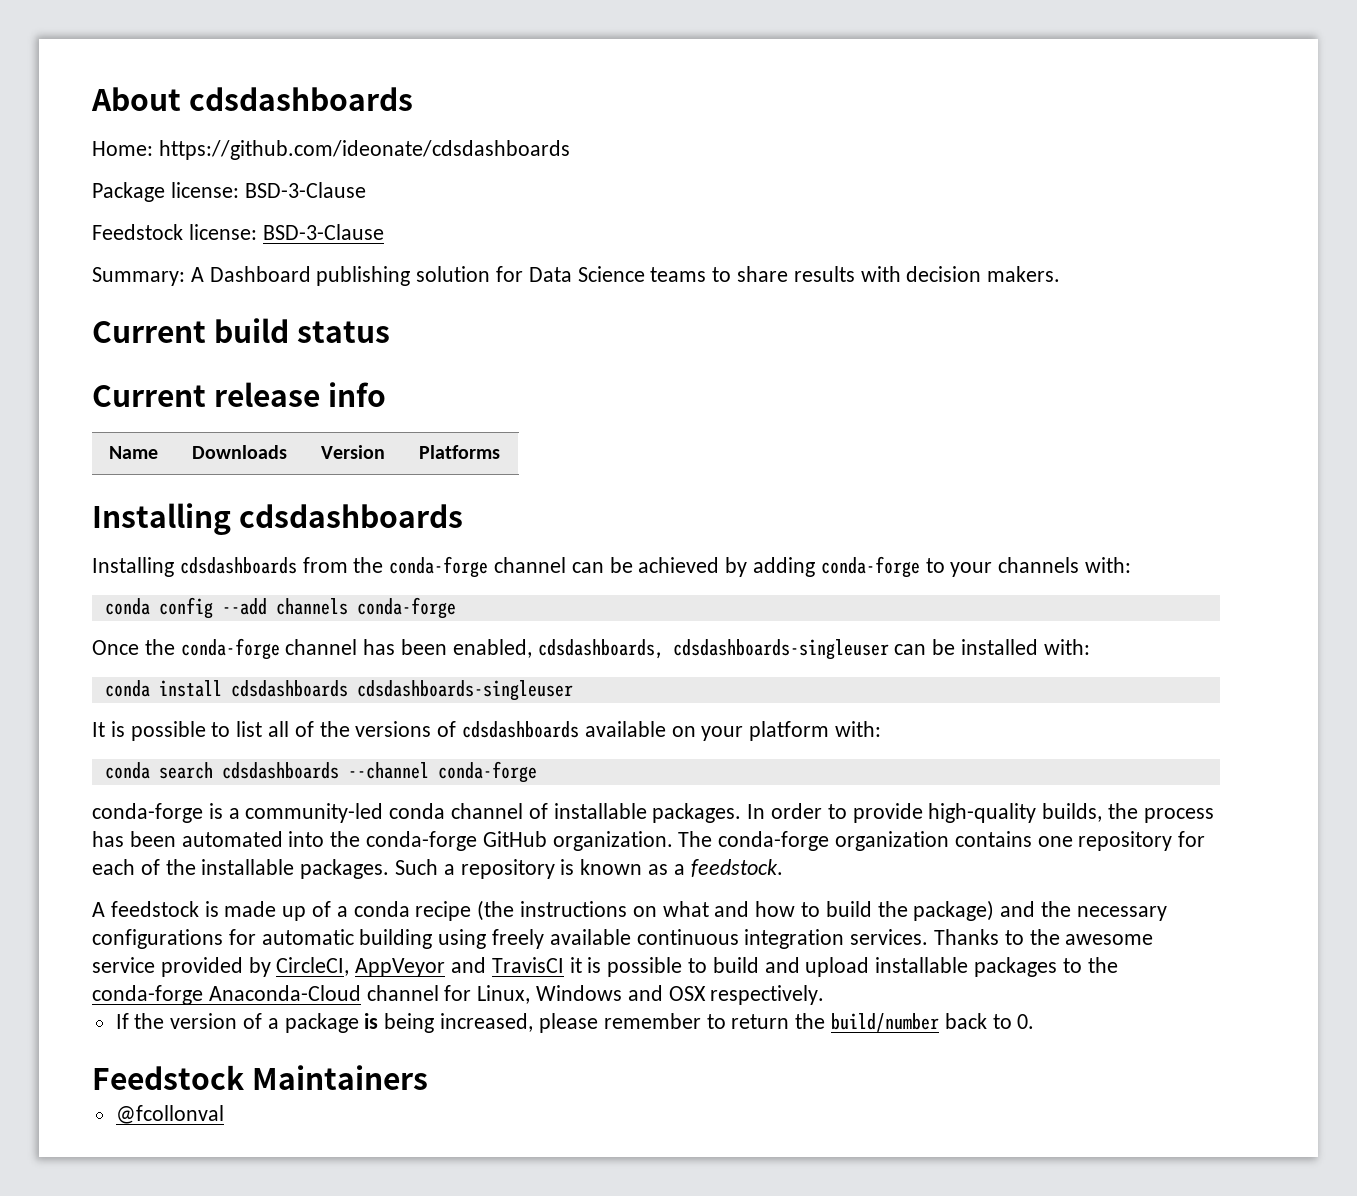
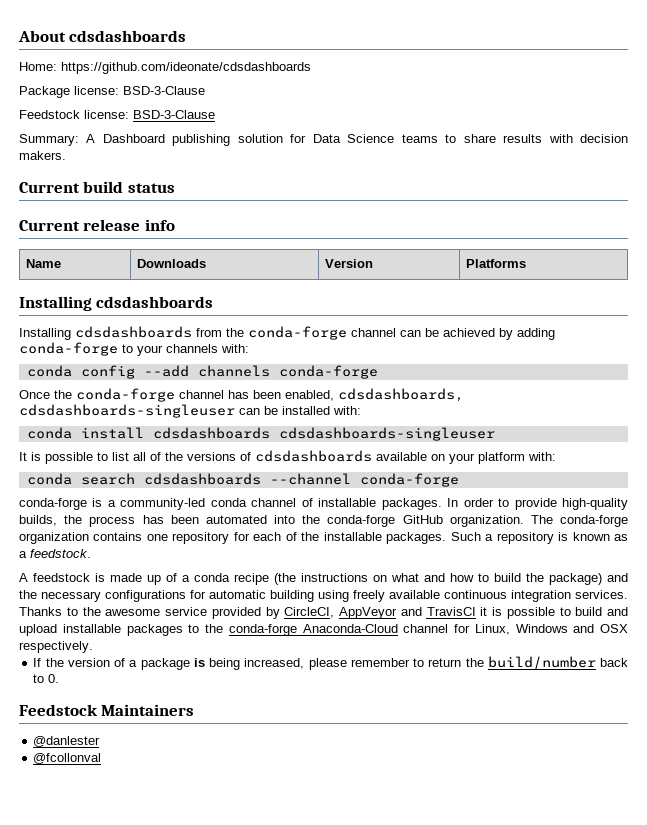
+ @danlester

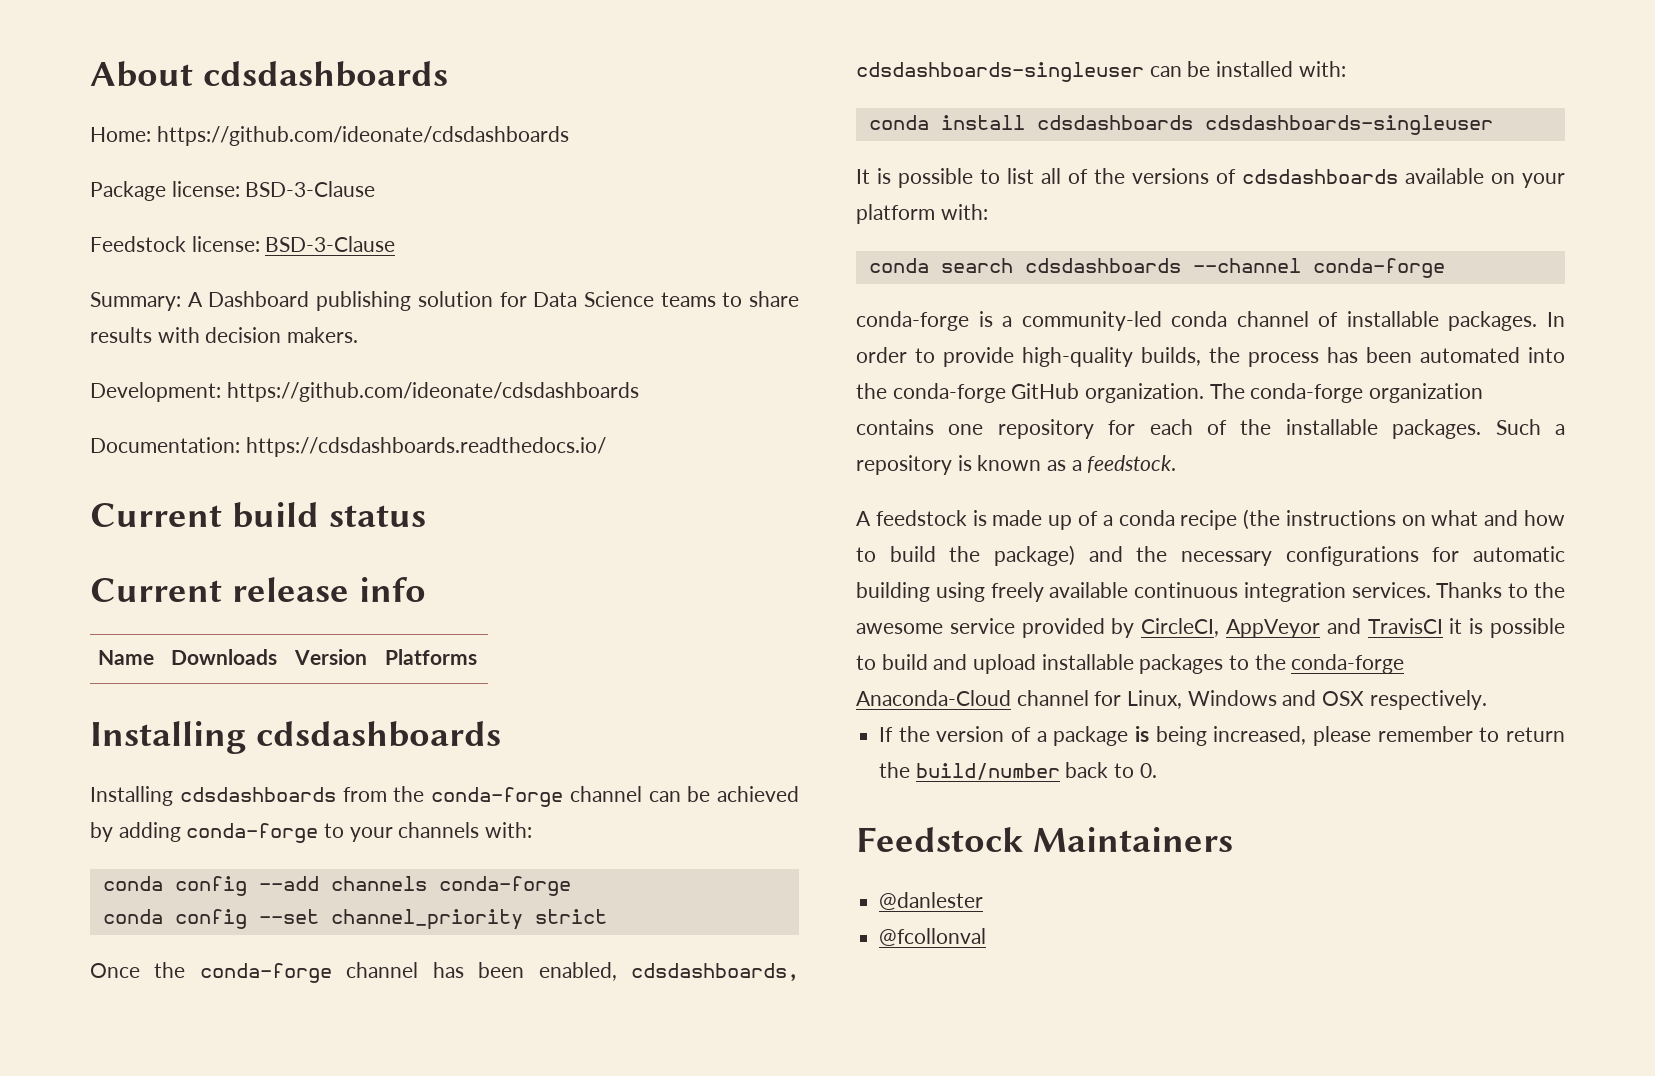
+ Development: https://github.com/ideonate/cdsdashboards
+ Documentation: https://cdsdashboards.readthedocs.io/
+ conda config --set channel_priority strict

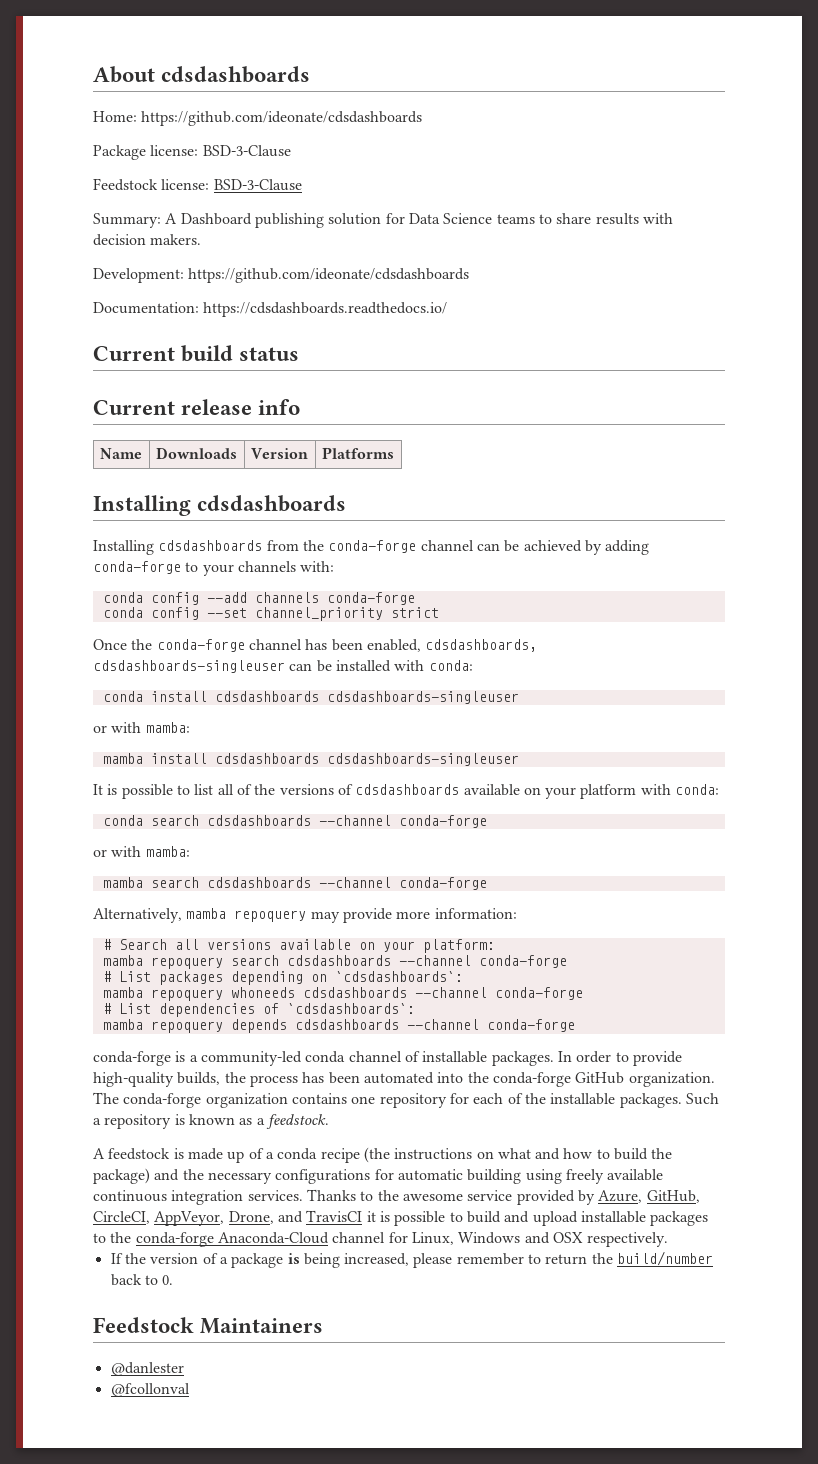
- Once the conda-forge channel has been enabled, cdsdashboards, cdsdashboards-singleuser can be installed with:
+ Once the conda-forge channel has been enabled, cdsdashboards, cdsdashboards-singleuser can be installed with conda:
  conda install cdsdashboards cdsdashboards-singleuser
+ or with mamba:
+ mamba install cdsdashboards cdsdashboards-singleuser
- It is possible to list all of the versions of cdsdashboards available on your platform with:
+ It is possible to list all of the versions of cdsdashboards available on your platform with conda:
  conda search cdsdashboards --channel conda-forge
+ or with mamba:
+ mamba search cdsdashboards --channel conda-forge
+ Alternatively, mamba repoquery may provide more information:
+ # Search all versions available on your platform:
+ mamba repoquery search cdsdashboards --channel conda-forge
+ # List packages depending on `cdsdashboards`:
+ mamba repoquery whoneeds cdsdashboards --channel conda-forge
+ # List dependencies of `cdsdashboards`:
+ mamba repoquery depends cdsdashboards --channel conda-forge
- Thanks to the awesome service provided by CircleCI, AppVeyor and TravisCI it is possible to build and upload installable packages to the conda-forge Anaconda-Cloud channel for Linux, Windows and OSX respectively.
+ Thanks to the awesome service provided by Azure, GitHub, CircleCI, AppVeyor, Drone, and TravisCI it is possible to build and upload installable packages to the conda-forge Anaconda-Cloud channel for Linux, Windows and OSX respectively.

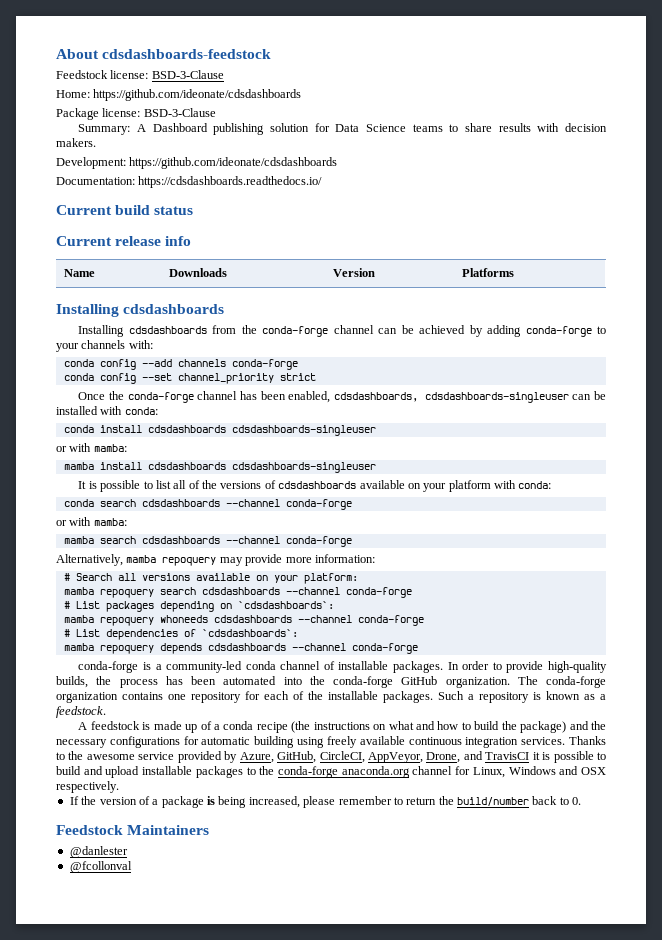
- About cdsdashboards
+ About cdsdashboards-feedstock
+ Feedstock license: BSD-3-Clause
- Feedstock license: BSD-3-Clause
- Thanks to the awesome service provided by Azure, GitHub, CircleCI, AppVeyor, Drone, and TravisCI it is possible to build and upload installable packages to the conda-forge Anaconda-Cloud channel for Linux, Windows and OSX respectively.
+ Thanks to the awesome service provided by Azure, GitHub, CircleCI, AppVeyor, Drone, and TravisCI it is possible to build and upload installable packages to the conda-forge anaconda.org channel for Linux, Windows and OSX respectively.

